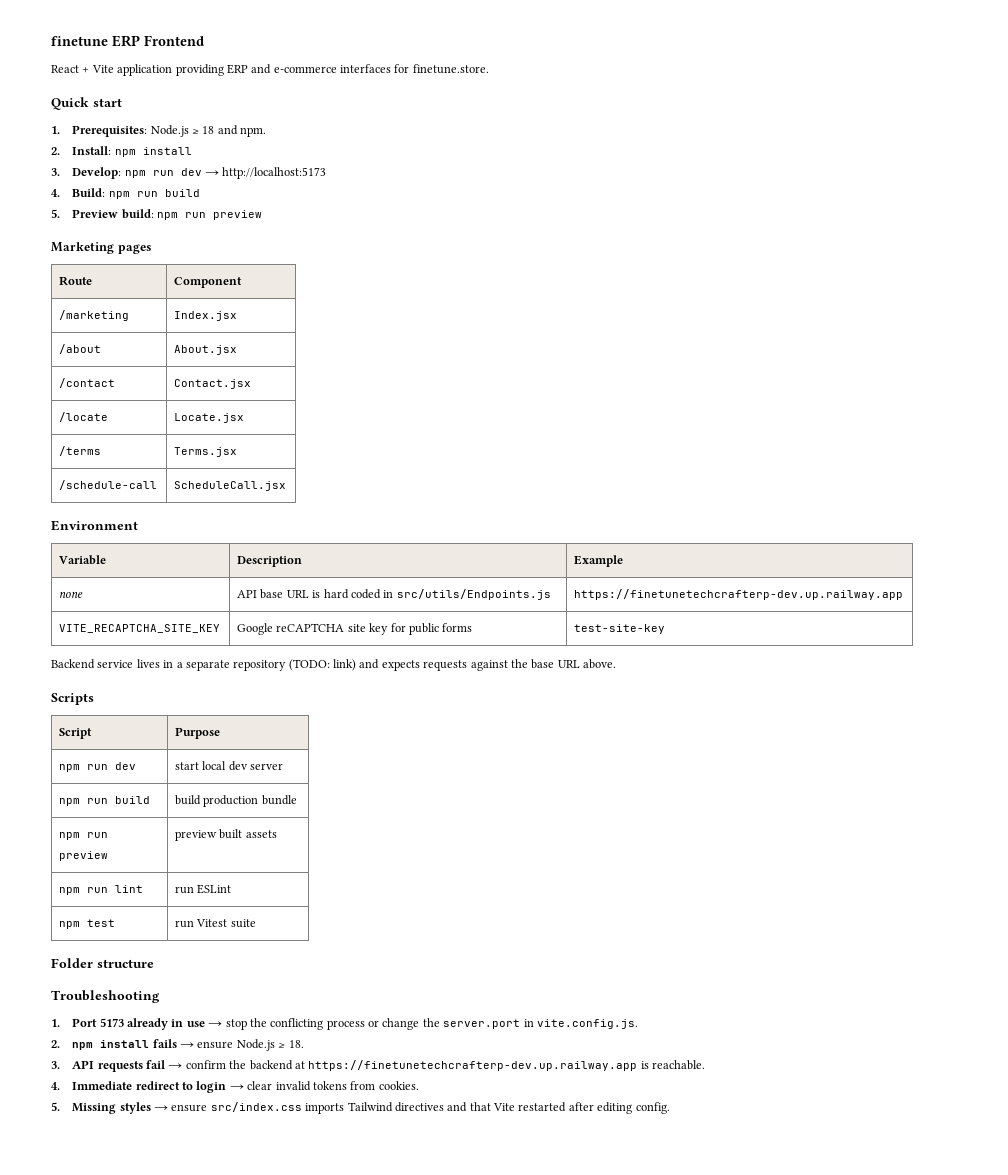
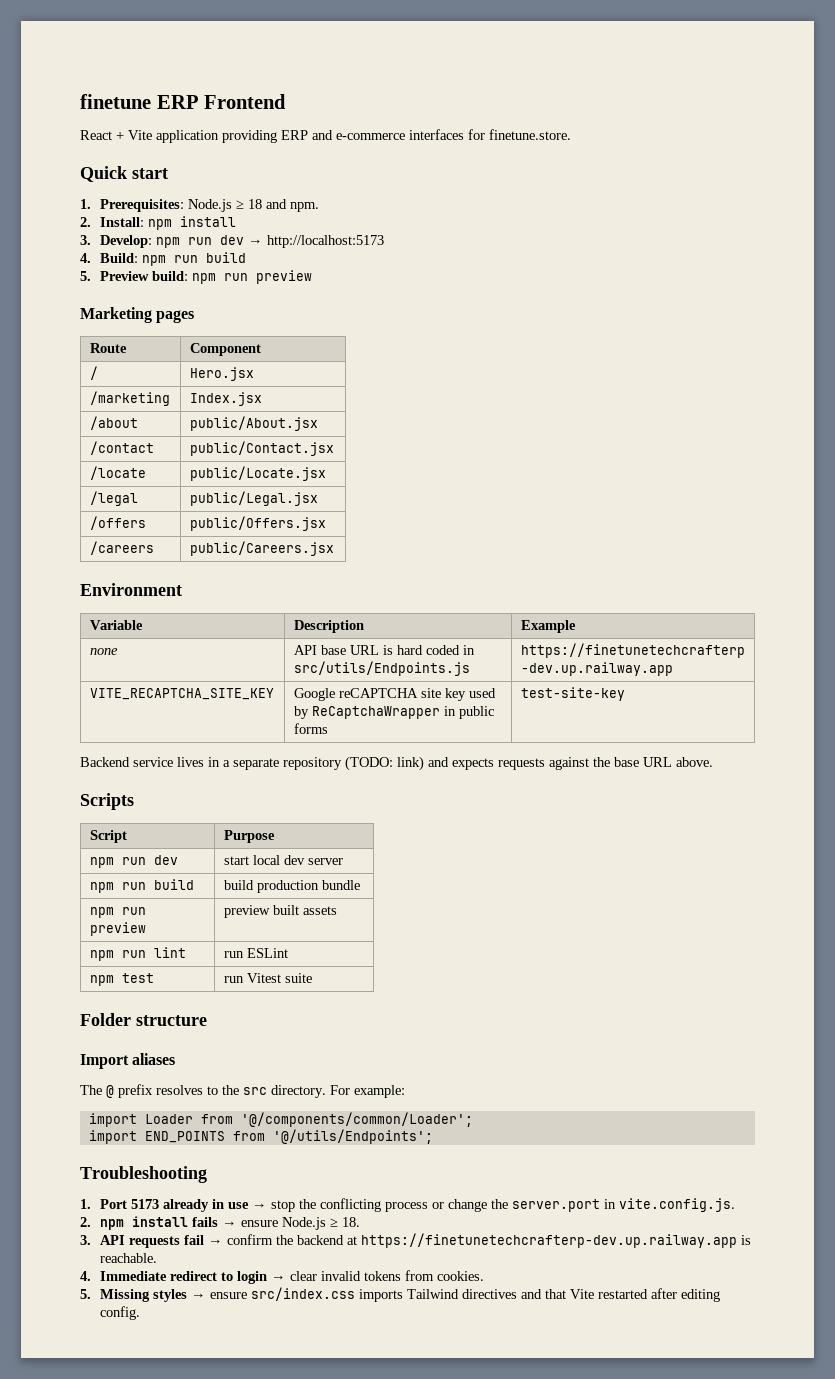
+ / | Hero.jsx
- /about | About.jsx
+ /about | public/About.jsx
- /contact | Contact.jsx
+ /contact | public/Contact.jsx
- /locate | Locate.jsx
- /terms | Terms.jsx
- /schedule-call | ScheduleCall.jsx
+ /locate | public/Locate.jsx
+ /legal | public/Legal.jsx
+ /offers | public/Offers.jsx
+ /careers | public/Careers.jsx
- VITE_RECAPTCHA_SITE_KEY | Google reCAPTCHA site key for public forms | test-site-key
+ VITE_RECAPTCHA_SITE_KEY | Google reCAPTCHA site key used by ReCaptchaWrapper in public forms | test-site-key
+ Import aliases
+ The @ prefix resolves to the src directory. For example:
+ import Loader from '@/components/common/Loader';
+ import END_POINTS from '@/utils/Endpoints';

